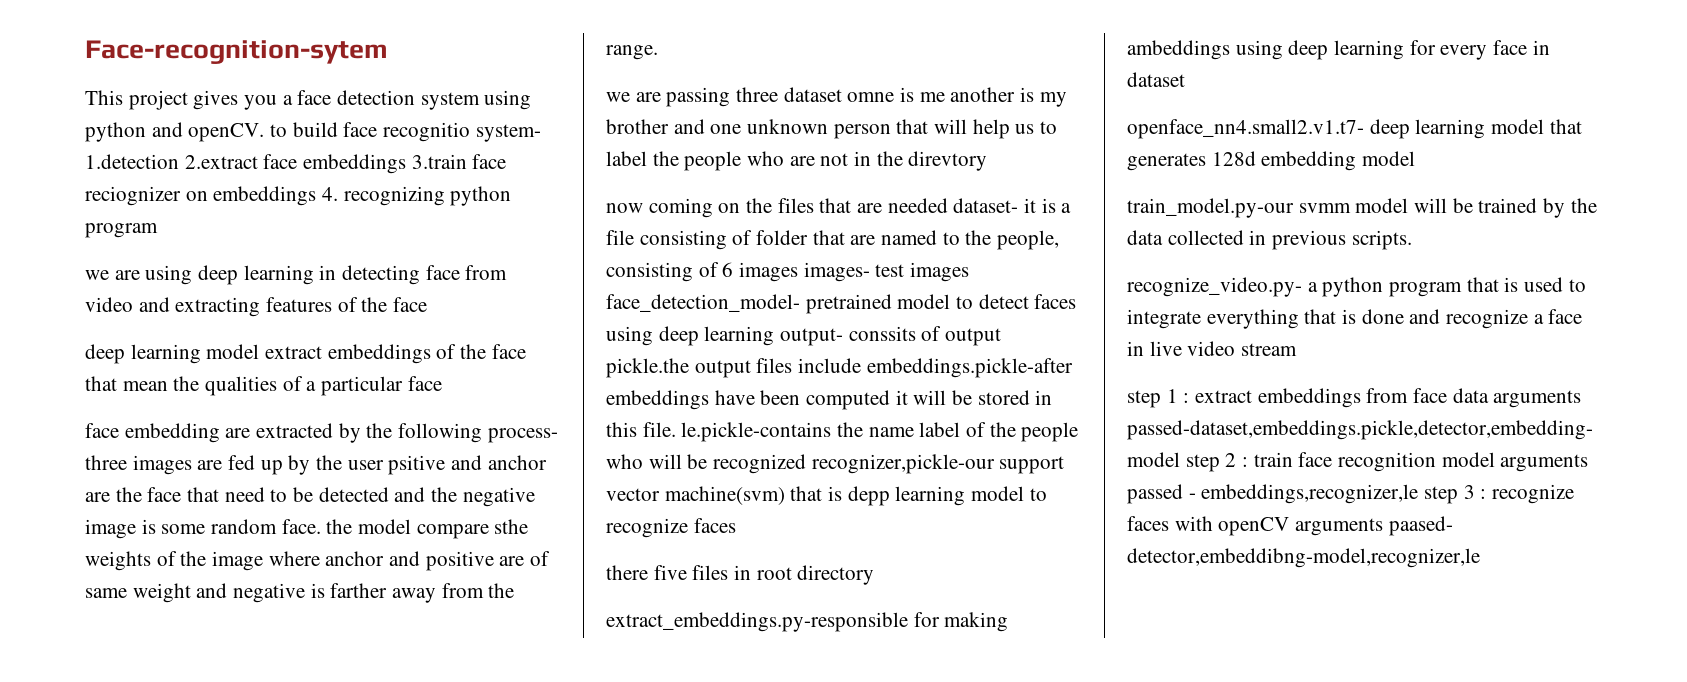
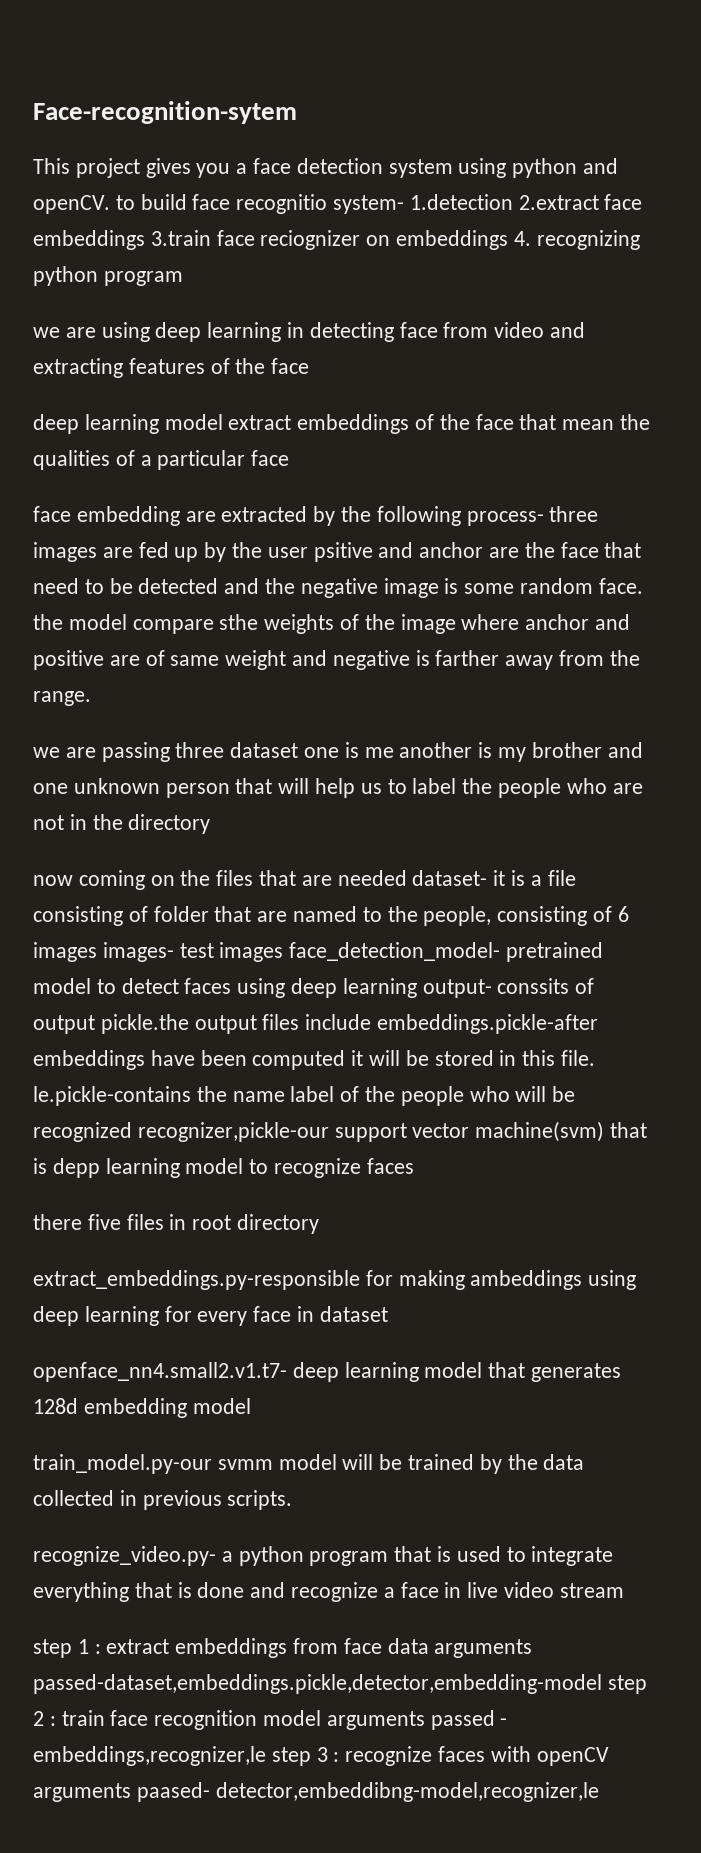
- we are passing three dataset omne is me another is my brother and one unknown person that will help us to label the people who are not in the direvtory
+ we are passing three dataset one is me another is my brother and one unknown person that will help us to label the people who are not in the directory

